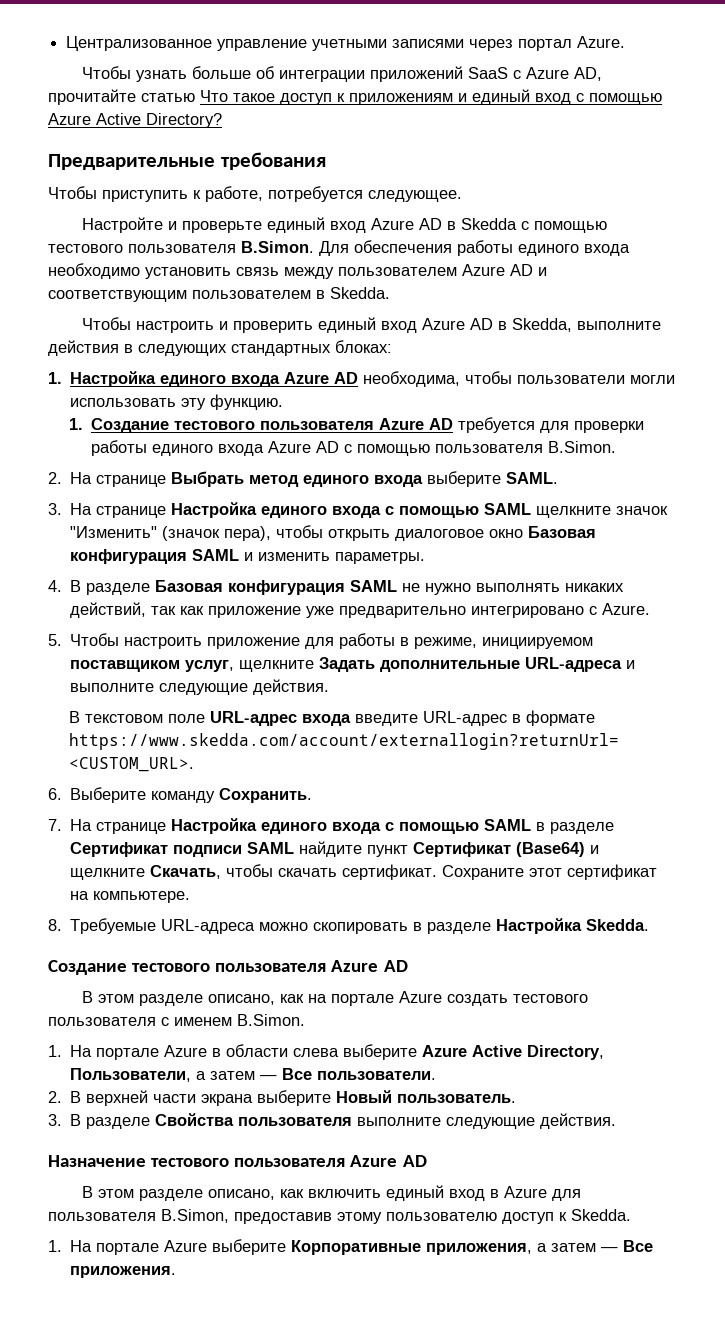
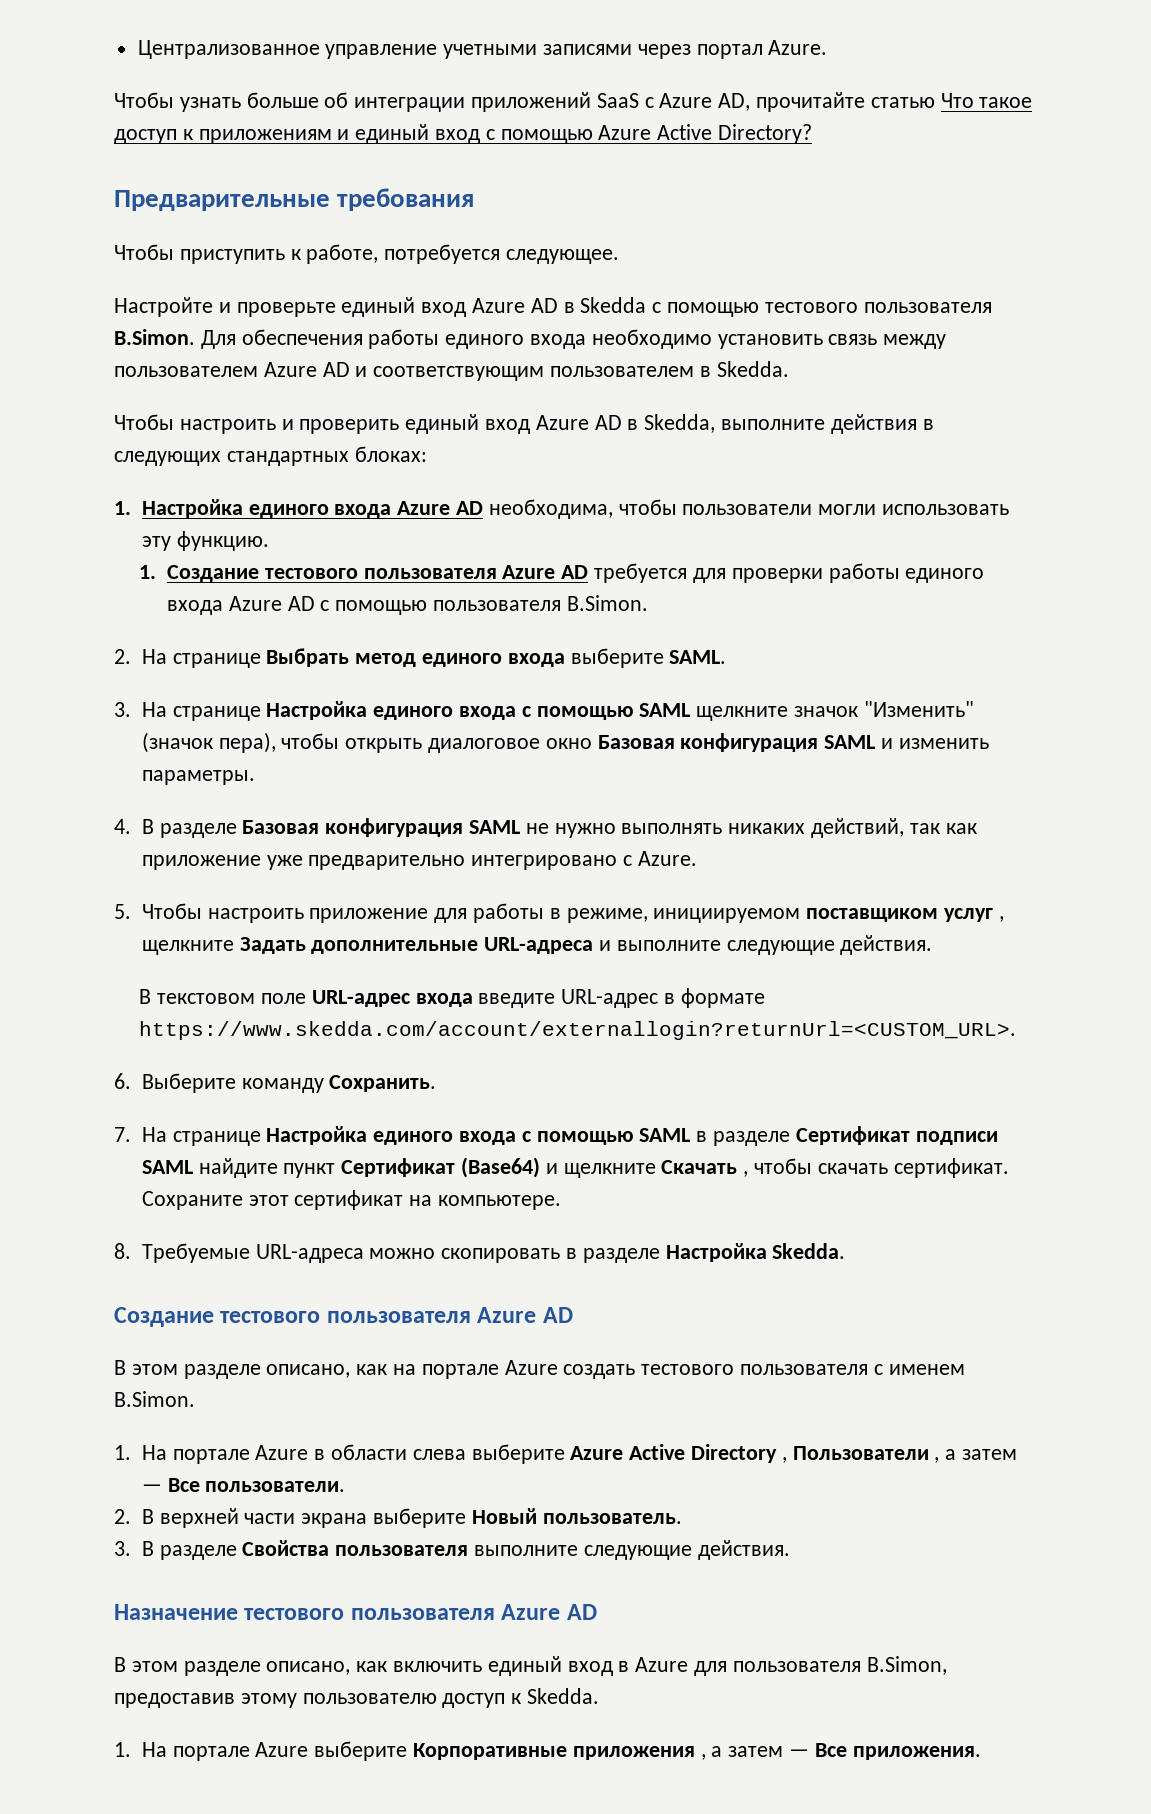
- 5. Чтобы настроить приложение для работы в режиме, инициируемом поставщиком услуг, щелкните Задать дополнительные URL-адреса и выполните следующие действия.
+ 5. Чтобы настроить приложение для работы в режиме, инициируемом поставщиком услуг , щелкните Задать дополнительные URL-адреса и выполните следующие действия.
- 7. На странице Настройка единого входа с помощью SAML в разделе Сертификат подписи SAML найдите пункт Сертификат (Base64) и щелкните Скачать, чтобы скачать сертификат.
+ 7. На странице Настройка единого входа с помощью SAML в разделе Сертификат подписи SAML найдите пункт Сертификат (Base64) и щелкните Скачать , чтобы скачать сертификат.
- 1. На портале Azure в области слева выберите Azure Active Directory, Пользователи, а затем — Все пользователи.
+ 1. На портале Azure в области слева выберите Azure Active Directory , Пользователи , а затем — Все пользователи.
- 1. На портале Azure выберите Корпоративные приложения, а затем — Все приложения.
+ 1. На портале Azure выберите Корпоративные приложения , а затем — Все приложения.

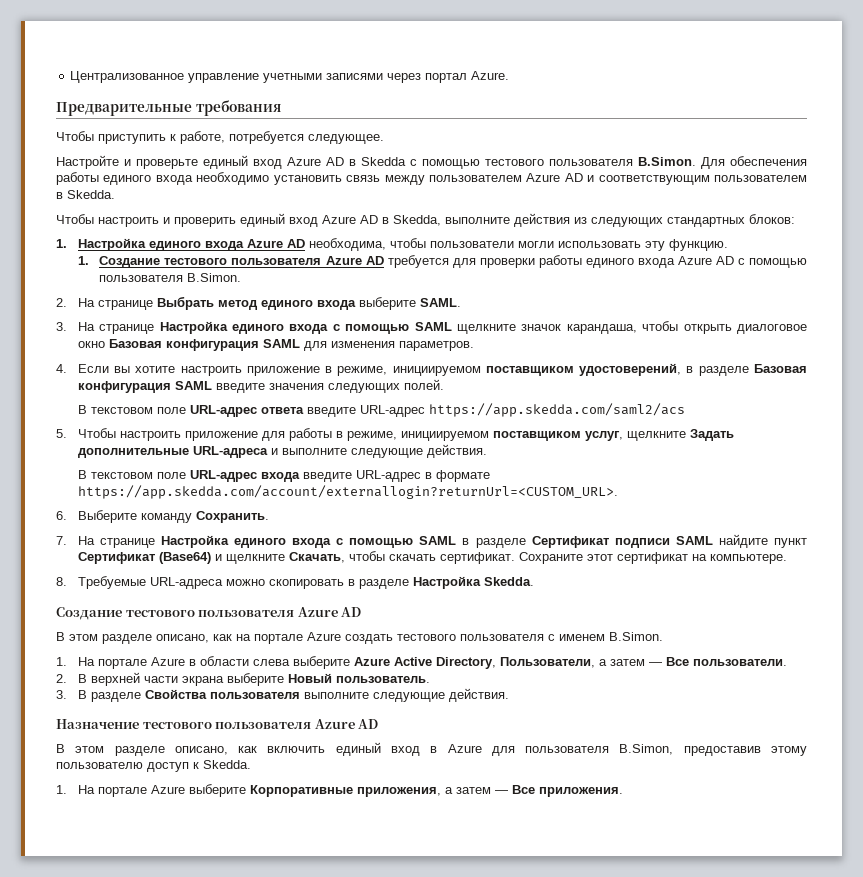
- Чтобы узнать больше об интеграции приложений SaaS с Azure AD, прочитайте статью Что такое доступ к приложениям и единый вход с помощью Azure Active Directory?
- Чтобы настроить и проверить единый вход Azure AD в Skedda, выполните действия в следующих стандартных блоках:
+ Чтобы настроить и проверить единый вход Azure AD в Skedda, выполните действия из следующих стандартных блоков:
- 3. На странице Настройка единого входа с помощью SAML щелкните значок "Изменить" (значок пера), чтобы открыть диалоговое окно Базовая конфигурация SAML и изменить параметры.
- 4. В разделе Базовая конфигурация SAML не нужно выполнять никаких действий, так как приложение уже предварительно интегрировано с Azure.
+ 3. На странице Настройка единого входа с помощью SAML щелкните значок карандаша, чтобы открыть диалоговое окно Базовая конфигурация SAML для изменения параметров.
+ 4. Если вы хотите настроить приложение в режиме, инициируемом поставщиком удостоверений, в разделе Базовая конфигурация SAML введите значения следующих полей.
+ В текстовом поле URL-адрес ответа введите URL-адрес https://app.skedda.com/saml2/acs
- 5. Чтобы настроить приложение для работы в режиме, инициируемом поставщиком услуг , щелкните Задать дополнительные URL-адреса и выполните следующие действия.
+ 5. Чтобы настроить приложение для работы в режиме, инициируемом поставщиком услуг, щелкните Задать дополнительные URL-адреса и выполните следующие действия.
- В текстовом поле URL-адрес входа введите URL-адрес в формате https://www.skedda.com/account/externallogin?returnUrl=<CUSTOM_URL>.
+ В текстовом поле URL-адрес входа введите URL-адрес в формате https://app.skedda.com/account/externallogin?returnUrl=<CUSTOM_URL>.
- 7. На странице Настройка единого входа с помощью SAML в разделе Сертификат подписи SAML найдите пункт Сертификат (Base64) и щелкните Скачать , чтобы скачать сертификат.
+ 7. На странице Настройка единого входа с помощью SAML в разделе Сертификат подписи SAML найдите пункт Сертификат (Base64) и щелкните Скачать, чтобы скачать сертификат.
- 1. На портале Azure в области слева выберите Azure Active Directory , Пользователи , а затем — Все пользователи.
+ 1. На портале Azure в области слева выберите Azure Active Directory, Пользователи, а затем — Все пользователи.
- 1. На портале Azure выберите Корпоративные приложения , а затем — Все приложения.
+ 1. На портале Azure выберите Корпоративные приложения, а затем — Все приложения.

